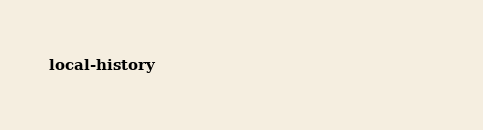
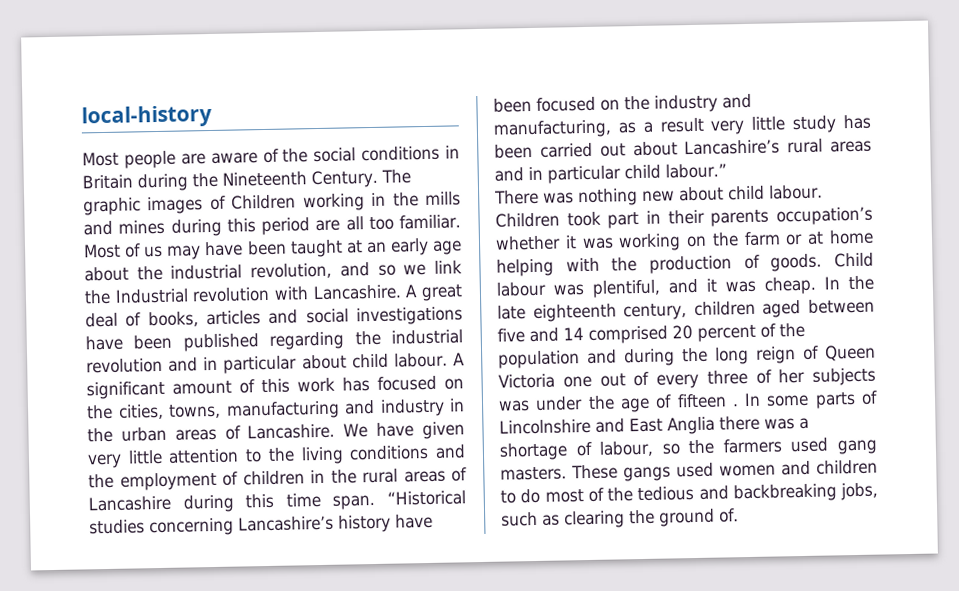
+ Most people are aware of the social conditions in Britain during the Nineteenth Century. The graphic images of Children working in the mills and mines during this period are all too familiar. Most of us may have been taught at an early age about the industrial revolution, and so we link the Industrial revolution with Lancashire. A great deal of books, articles and social investigations have been published regarding the industrial revolution and in particular about child labour. A significant amount of this work has focused on the cities, towns, manufacturing and industry in the urban areas of Lancashire. We have given very little attention to the living conditions and the employment of children in the rural areas of Lancashire during this time span. “Historical studies concerning Lancashire’s history have been focused on the industry and manufacturing, as a result very little study has been carried out about Lancashire’s rural areas and in particular child labour.”
+ There was nothing new about child labour. Children took part in their parents occupation’s whether it was working on the farm or at home helping with the production of goods. Child labour was plentiful, and it was cheap. In the late eighteenth century, children aged between five and 14 comprised 20 percent of the population and during the long reign of Queen Victoria one out of every three of her subjects was under the age of fifteen . In some parts of Lincolnshire and East Anglia there was a shortage of labour, so the farmers used gang masters. These gangs used women and children to do most of the tedious and backbreaking jobs, such as clearing the ground of.

